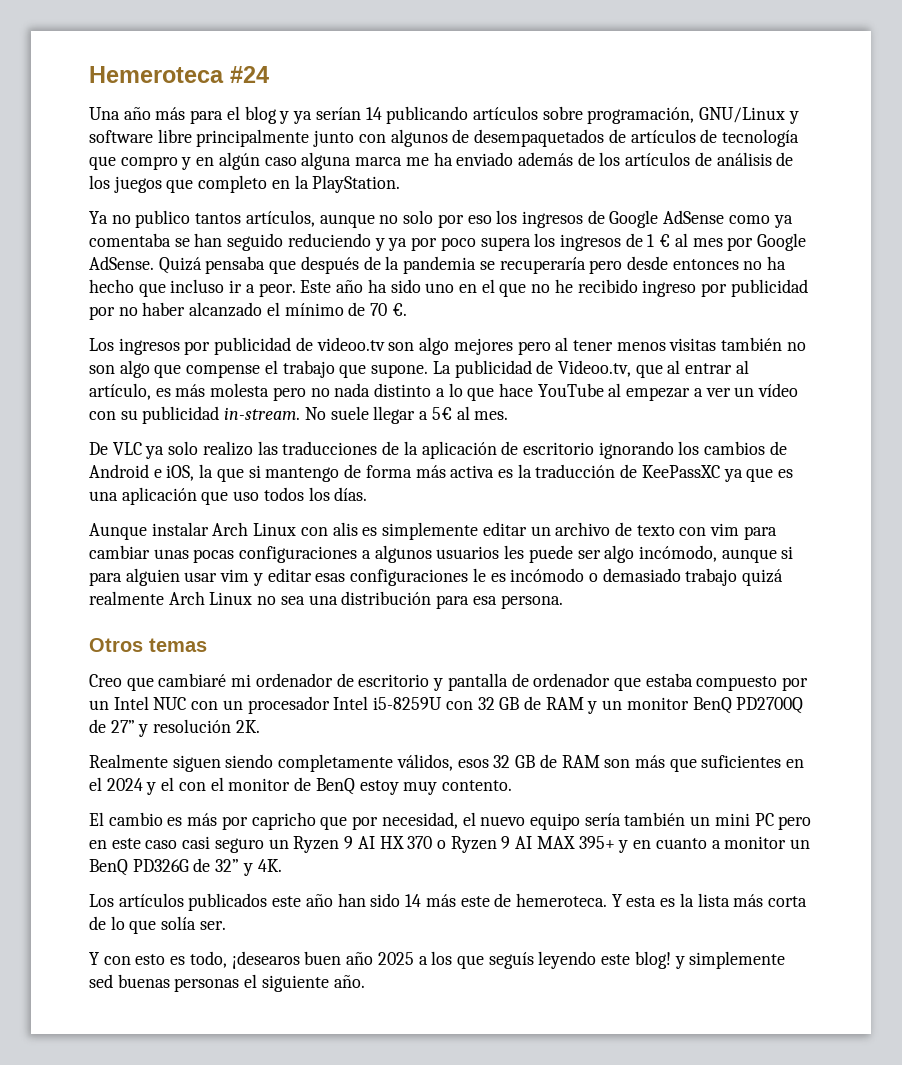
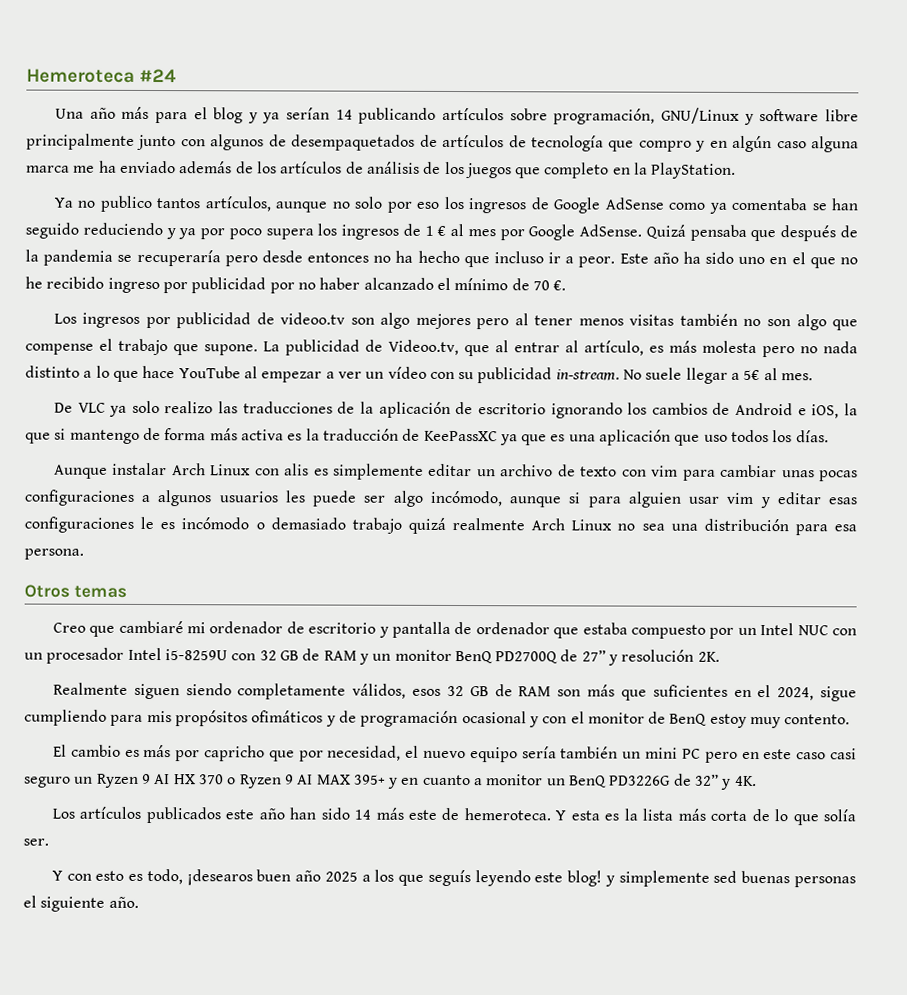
- Realmente siguen siendo completamente válidos, esos 32 GB de RAM son más que suficientes en el 2024 y el con el monitor de BenQ estoy muy contento.
+ Realmente siguen siendo completamente válidos, esos 32 GB de RAM son más que suficientes en el 2024, sigue cumpliendo para mis propósitos ofimáticos y de programación ocasional y con el monitor de BenQ estoy muy contento.
- El cambio es más por capricho que por necesidad, el nuevo equipo sería también un mini PC pero en este caso casi seguro un Ryzen 9 AI HX 370 o Ryzen 9 AI MAX 395+ y en cuanto a monitor un BenQ PD326G de 32” y 4K.
+ El cambio es más por capricho que por necesidad, el nuevo equipo sería también un mini PC pero en este caso casi seguro un Ryzen 9 AI HX 370 o Ryzen 9 AI MAX 395+ y en cuanto a monitor un BenQ PD3226G de 32” y 4K.

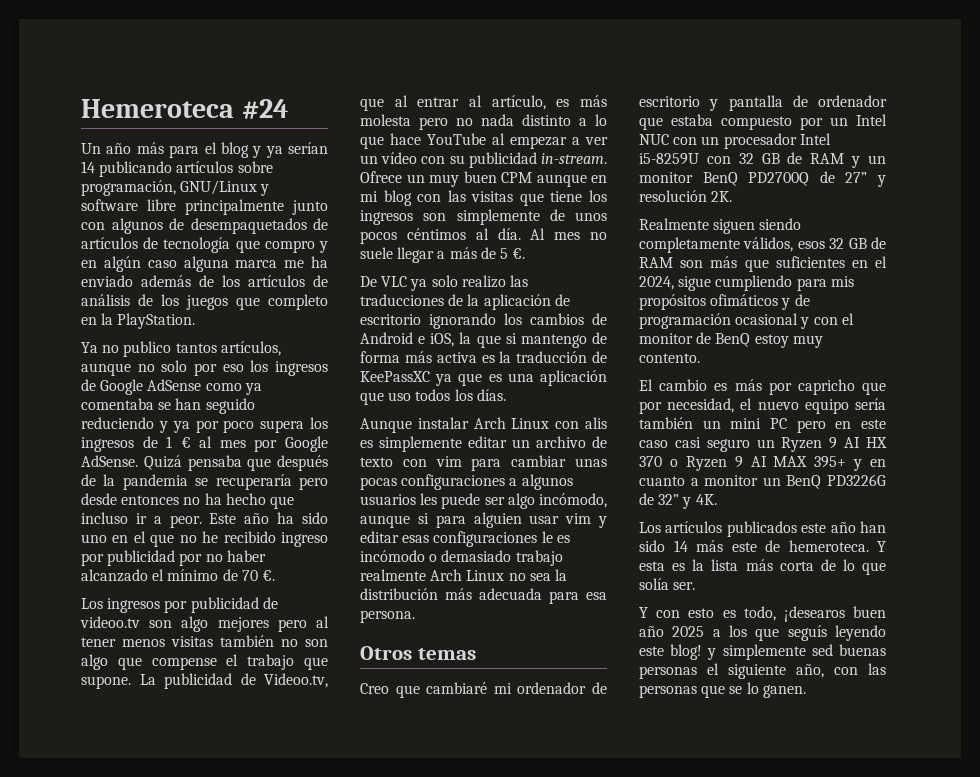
- Una año más para el blog y ya serían 14 publicando artículos sobre programación, GNU/Linux y software libre principalmente junto con algunos de desempaquetados de artículos de tecnología que compro y en algún caso alguna marca me ha enviado además de los artículos de análisis de los juegos que completo en la PlayStation.
+ Un año más para el blog y ya serían 14 publicando artículos sobre programación, GNU/Linux y software libre principalmente junto con algunos de desempaquetados de artículos de tecnología que compro y en algún caso alguna marca me ha enviado además de los artículos de análisis de los juegos que completo en la PlayStation.
- No suele llegar a 5€ al mes.
+ Ofrece un muy buen CPM aunque en mi blog con las visitas que tiene los ingresos son simplemente de unos pocos céntimos al día. Al mes no suele llegar a más de 5 €.
- Aunque instalar Arch Linux con alis es simplemente editar un archivo de texto con vim para cambiar unas pocas configuraciones a algunos usuarios les puede ser algo incómodo, aunque si para alguien usar vim y editar esas configuraciones le es incómodo o demasiado trabajo quizá realmente Arch Linux no sea una distribución para esa persona.
+ Aunque instalar Arch Linux con alis es simplemente editar un archivo de texto con vim para cambiar unas pocas configuraciones a algunos usuarios les puede ser algo incómodo, aunque si para alguien usar vim y editar esas configuraciones le es incómodo o demasiado trabajo realmente Arch Linux no sea la distribución más adecuada para esa persona.
- Y con esto es todo, ¡desearos buen año 2025 a los que seguís leyendo este blog! y simplemente sed buenas personas el siguiente año.
+ Y con esto es todo, ¡desearos buen año 2025 a los que seguís leyendo este blog! y simplemente sed buenas personas el siguiente año, con las personas que se lo ganen.

